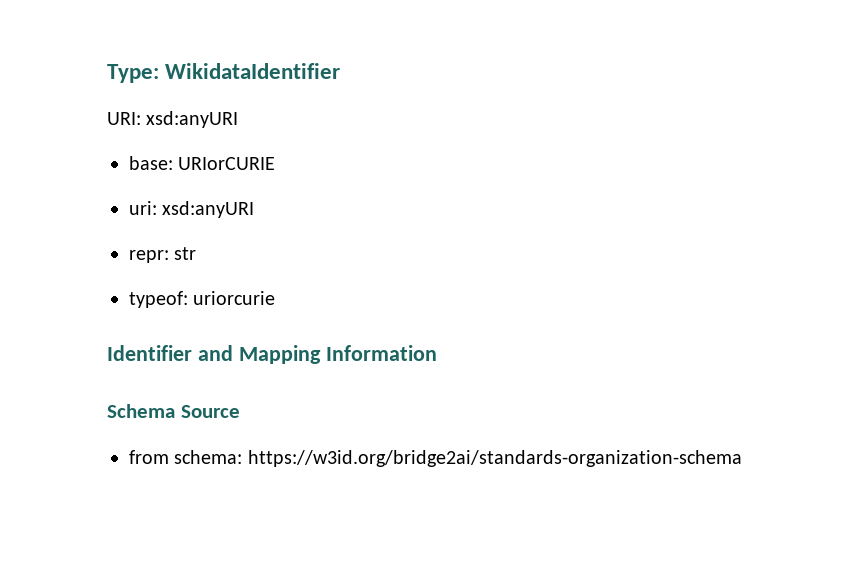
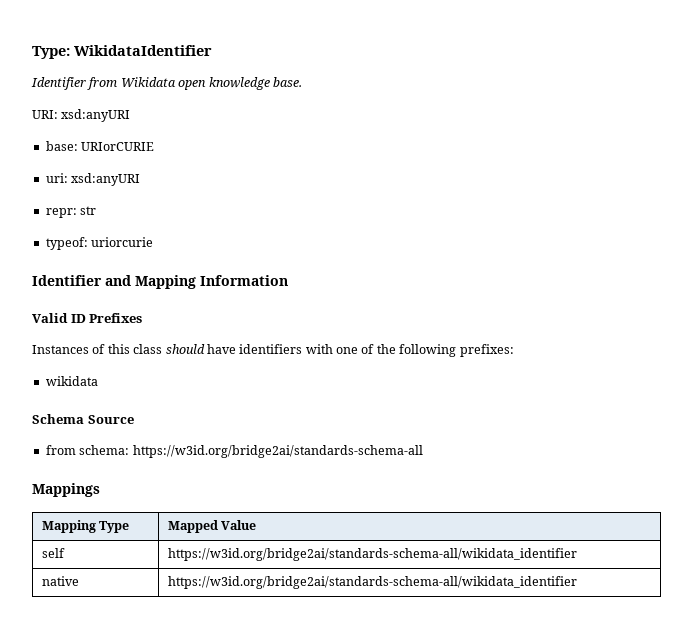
+ Identifier from Wikidata open knowledge base.
+ Valid ID Prefixes
+ Instances of this class should have identifiers with one of the following prefixes:
+ wikidata
  Schema Source
- from schema: https://w3id.org/bridge2ai/standards-organization-schema
+ from schema: https://w3id.org/bridge2ai/standards-schema-all
+ Mappings
+ Mapping Type | Mapped Value
+ self | https://w3id.org/bridge2ai/standards-schema-all/wikidata_identifier
+ native | https://w3id.org/bridge2ai/standards-schema-all/wikidata_identifier

